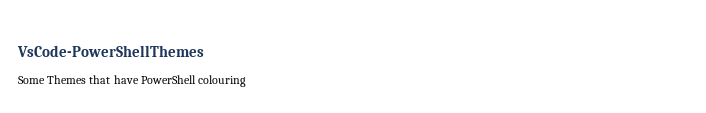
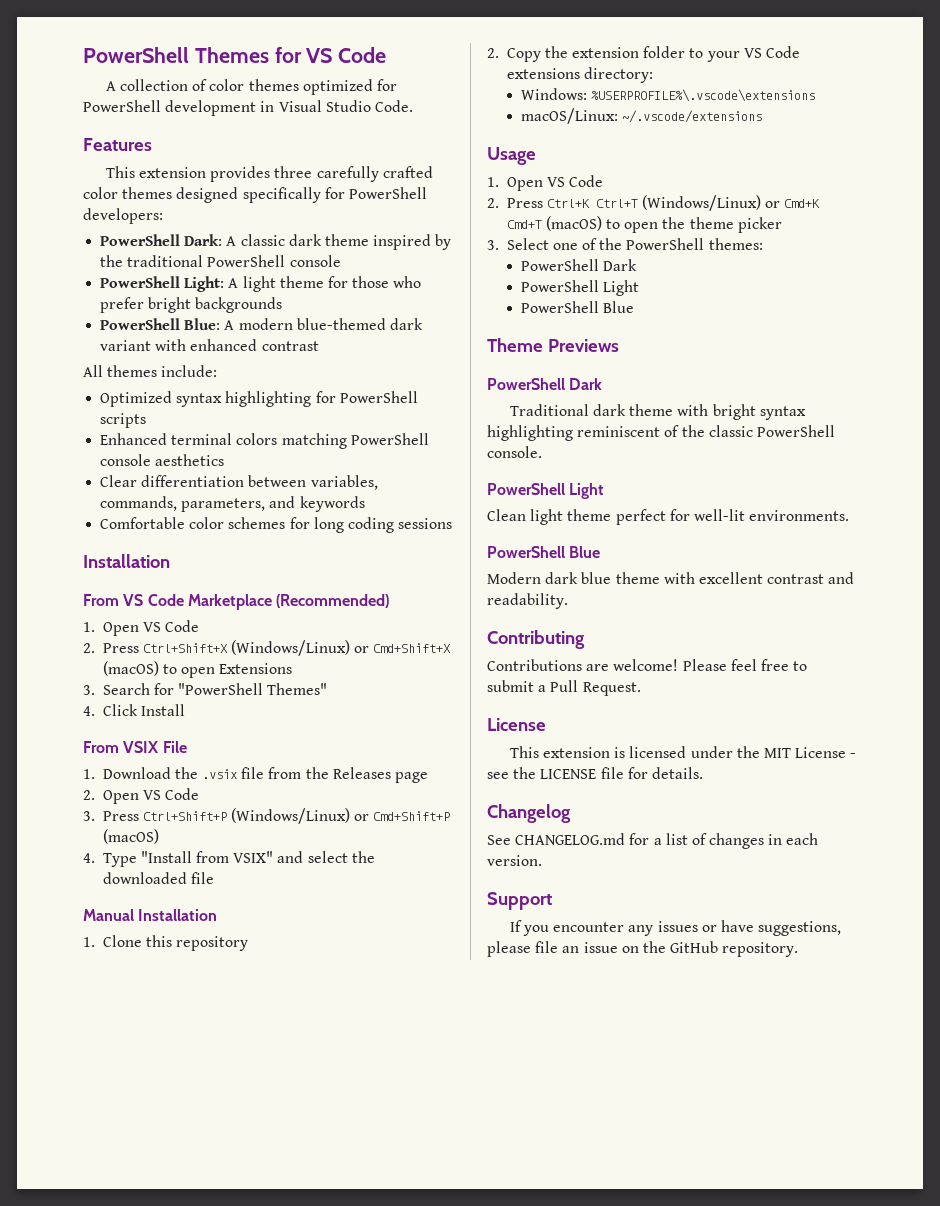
- VsCode-PowerShellThemes
- Some Themes that have PowerShell colouring
+ PowerShell Themes for VS Code
+ A collection of color themes optimized for PowerShell development in Visual Studio Code.
+ Features
+ This extension provides three carefully crafted color themes designed specifically for PowerShell developers:
+ PowerShell Dark: A classic dark theme inspired by the traditional PowerShell console
+ PowerShell Light: A light theme for those who prefer bright backgrounds
+ PowerShell Blue: A modern blue-themed dark variant with enhanced contrast
+ All themes include:
+ Optimized syntax highlighting for PowerShell scripts
+ Enhanced terminal colors matching PowerShell console aesthetics
+ Clear differentiation between variables, commands, parameters, and keywords
+ Comfortable color schemes for long coding sessions
+ Installation
+ From VS Code Marketplace (Recommended)
+ 1. Open VS Code
+ 2. Press Ctrl+Shift+X (Windows/Linux) or Cmd+Shift+X (macOS) to open Extensions
+ 3. Search for "PowerShell Themes"
+ 4. Click Install
+ From VSIX File
+ 1. Download the .vsix file from the Releases page
+ 2. Open VS Code
+ 3. Press Ctrl+Shift+P (Windows/Linux) or Cmd+Shift+P (macOS)
+ 4. Type "Install from VSIX" and select the downloaded file
+ Manual Installation
+ 1. Clone this repository
+ 2. Copy the extension folder to your VS Code extensions directory:
+ Windows: %USERPROFILE%\.vscode\extensions
+ macOS/Linux: ~/.vscode/extensions
+ Usage
+ 1. Open VS Code
+ 2. Press Ctrl+K Ctrl+T (Windows/Linux) or Cmd+K Cmd+T (macOS) to open the theme picker
+ 3. Select one of the PowerShell themes:
+ PowerShell Dark
+ PowerShell Light
+ PowerShell Blue
+ Theme Previews
+ PowerShell Dark
+ Traditional dark theme with bright syntax highlighting reminiscent of the classic PowerShell console.
+ PowerShell Light
+ Clean light theme perfect for well-lit environments.
+ PowerShell Blue
+ Modern dark blue theme with excellent contrast and readability.
+ Contributing
+ Contributions are welcome! Please feel free to submit a Pull Request.
+ License
+ This extension is licensed under the MIT License - see the LICENSE file for details.
+ Changelog
+ See CHANGELOG.md for a list of changes in each version.
+ Support
+ If you encounter any issues or have suggestions, please file an issue on the GitHub repository.

